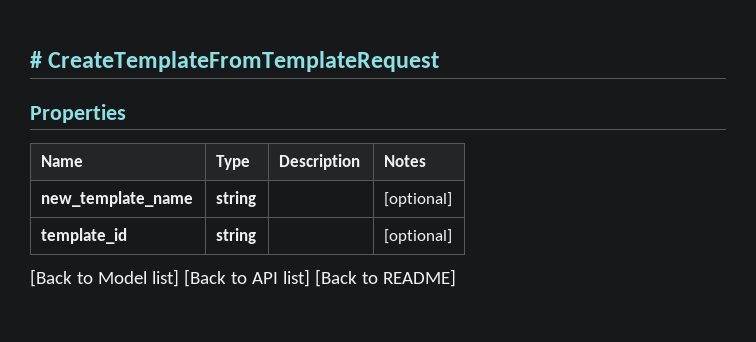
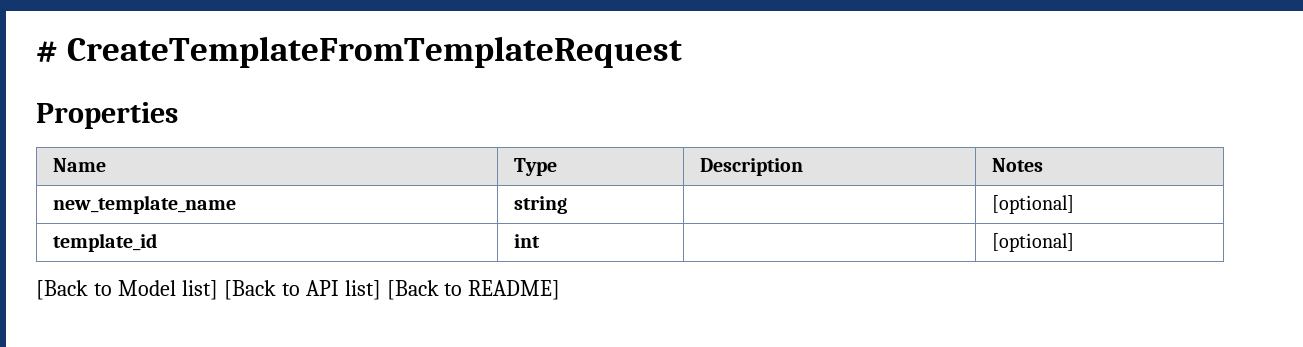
- template_id | string | | [optional]
+ template_id | int | | [optional]

